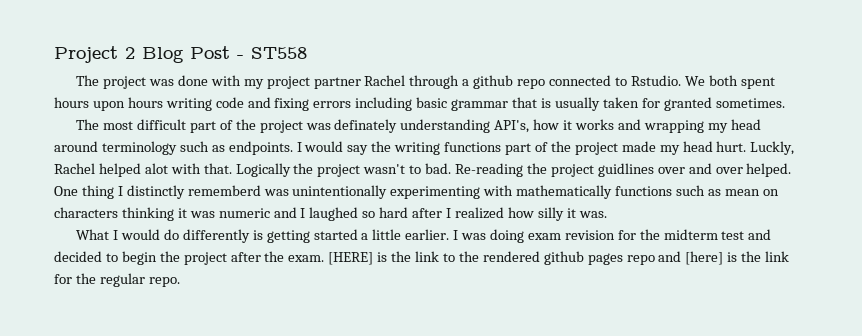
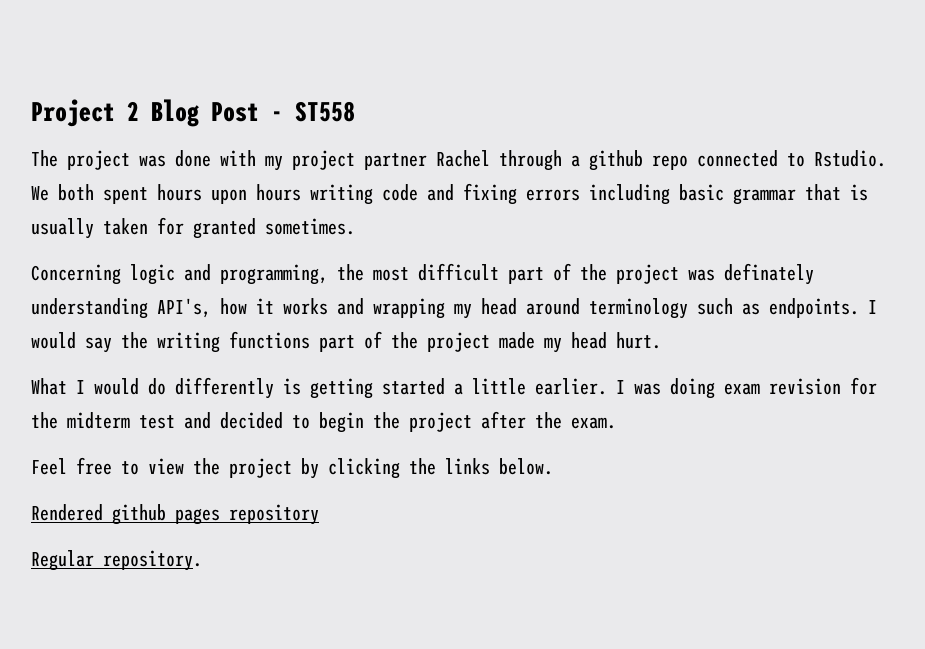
- The most difficult part of the project was definately understanding API's, how it works and wrapping my head around terminology such as endpoints.
+ Concerning logic and programming, the most difficult part of the project was definately understanding API's, how it works and wrapping my head around terminology such as endpoints.
- Luckly, Rachel helped alot with that. Logically the project wasn't to bad. Re-reading the project guidlines over and over helped. One thing I distinctly rememberd was unintentionally experimenting with mathematically functions such as mean on characters thinking it was numeric and I laughed so hard after I realized how silly it was.
- I was doing exam revision for the midterm test and decided to begin the project after the exam. [HERE] is the link to the rendered github pages repo and [here] is the link for the regular repo.
+ I was doing exam revision for the midterm test and decided to begin the project after the exam.
+ Feel free to view the project by clicking the links below.
+ Rendered github pages repository
+ Regular repository.

